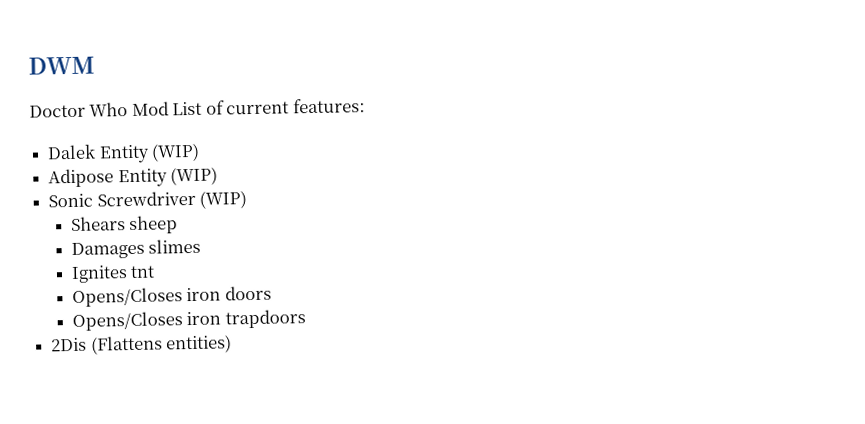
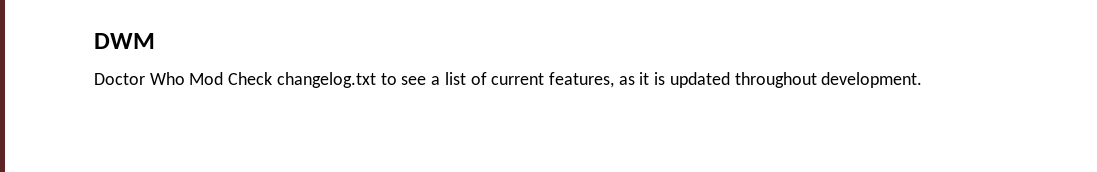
- Doctor Who Mod List of current features:
- Dalek Entity (WIP)
- Adipose Entity (WIP)
- Sonic Screwdriver (WIP)
- Shears sheep
- Damages slimes
- Ignites tnt
- Opens/Closes iron doors
- Opens/Closes iron trapdoors
- 2Dis (Flattens entities)
+ Doctor Who Mod Check changelog.txt to see a list of current features, as it is updated throughout development.

